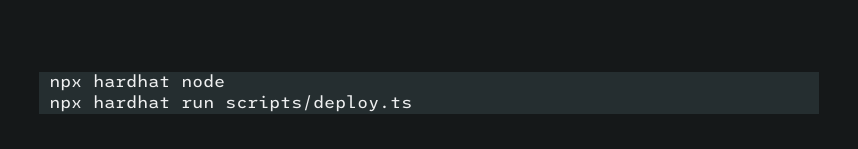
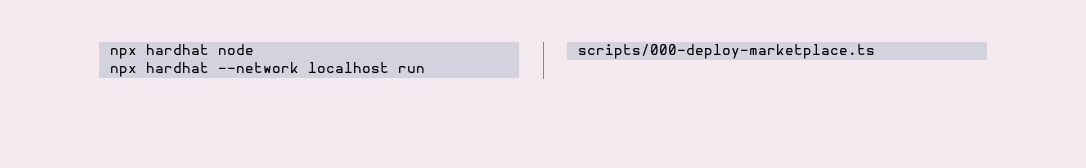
- npx hardhat run scripts/deploy.ts
+ npx hardhat --network localhost run scripts/000-deploy-marketplace.ts

